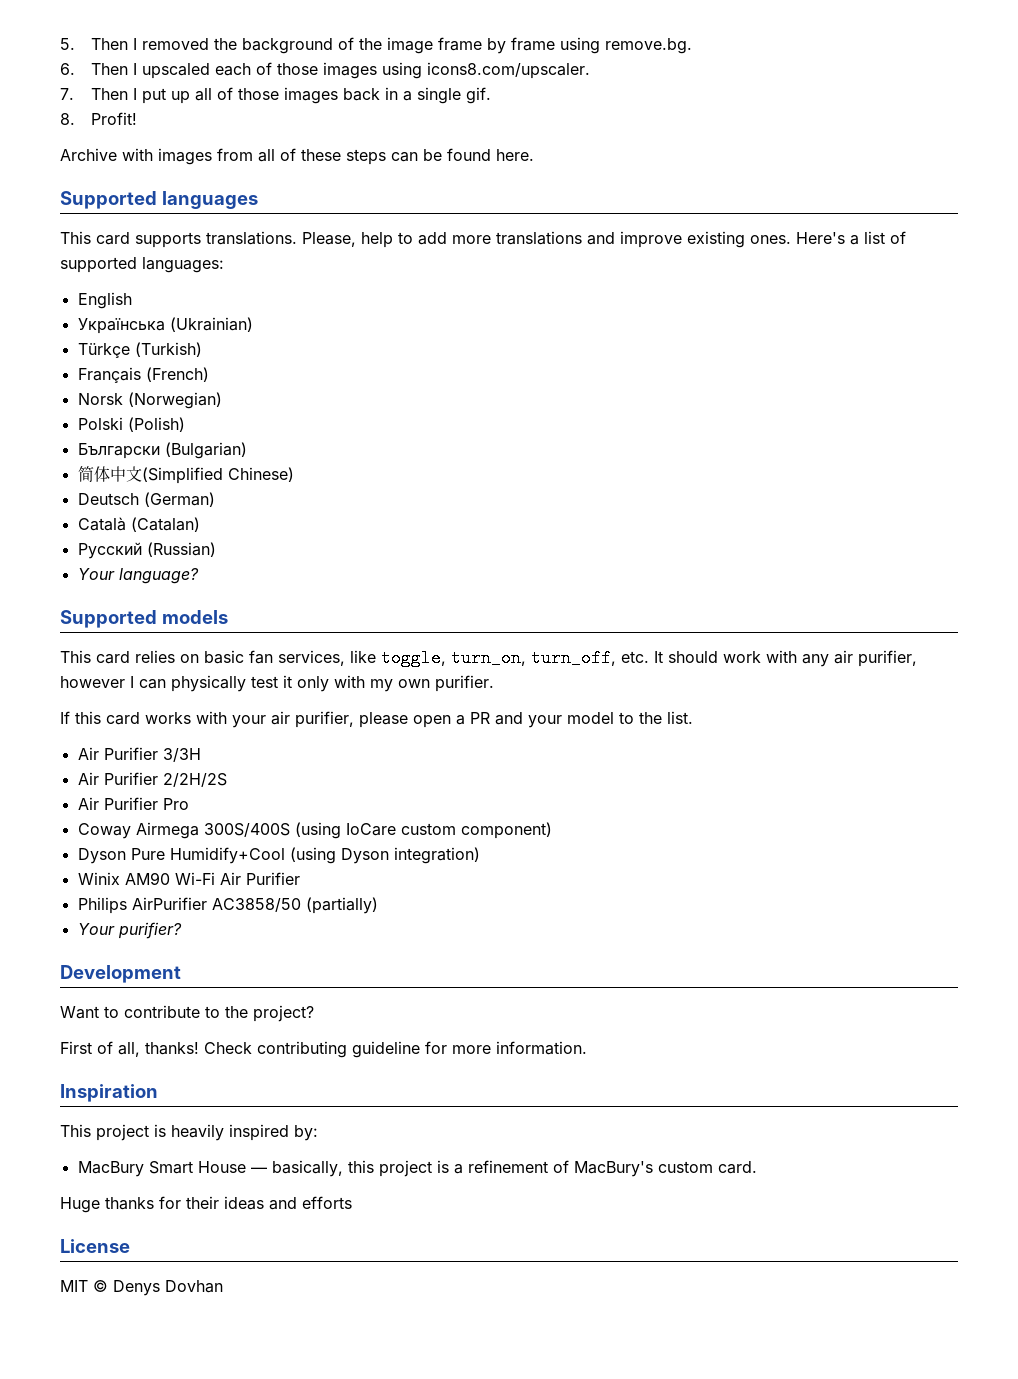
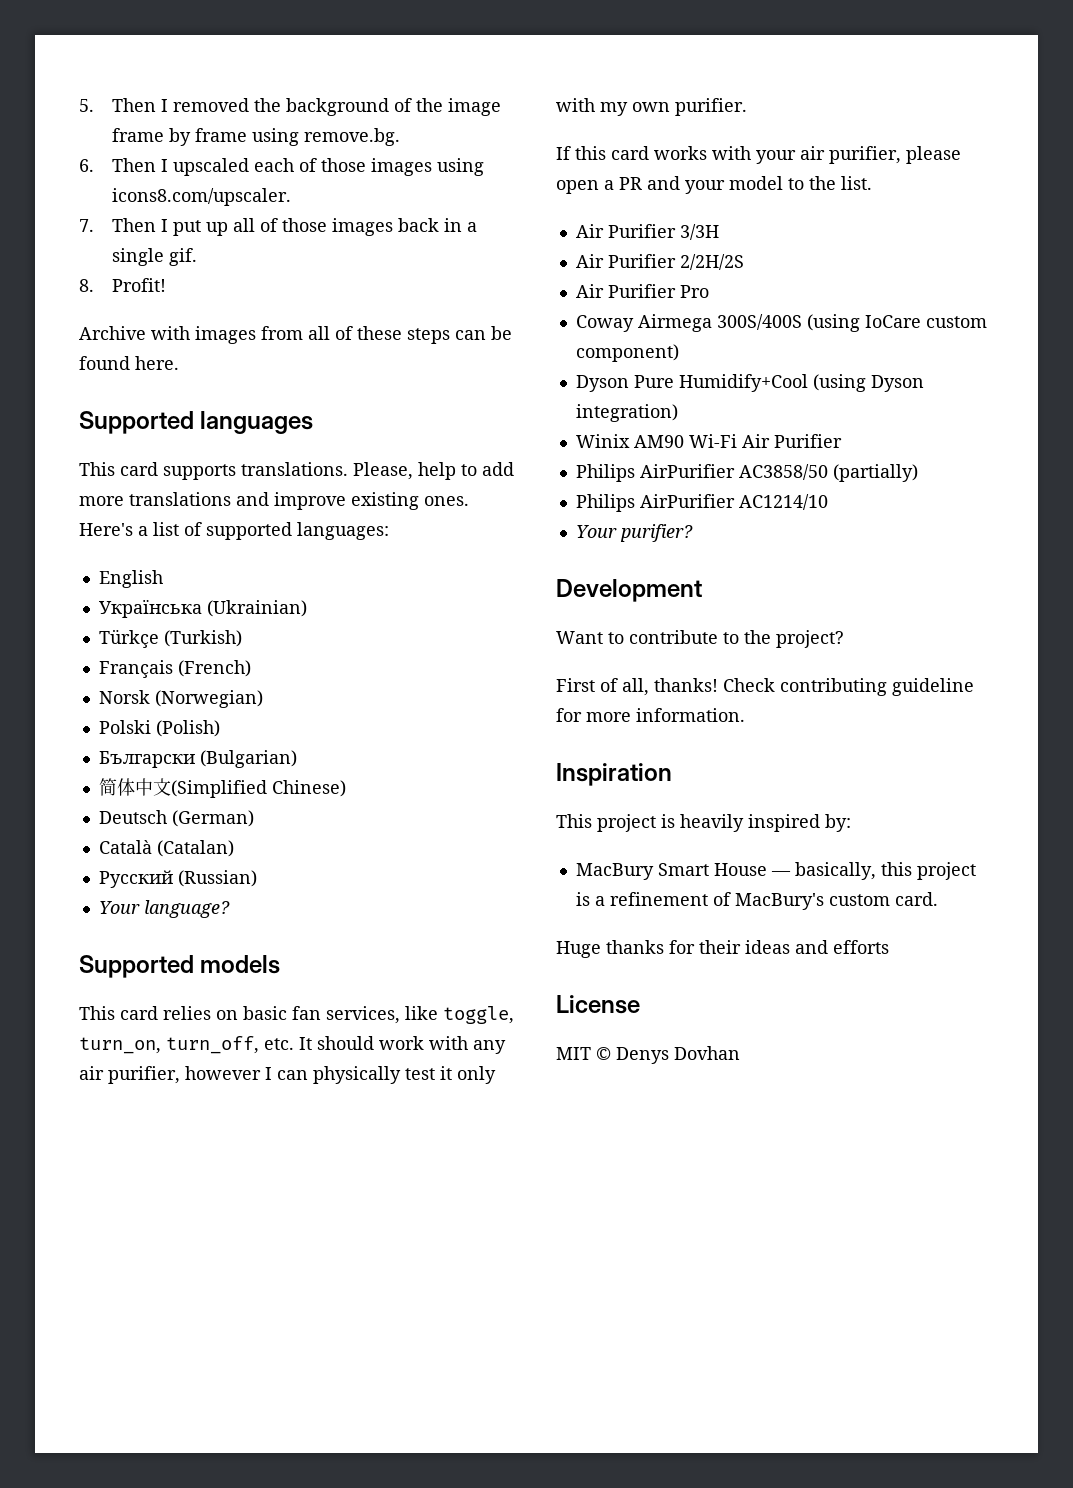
+ Philips AirPurifier AC1214/10

